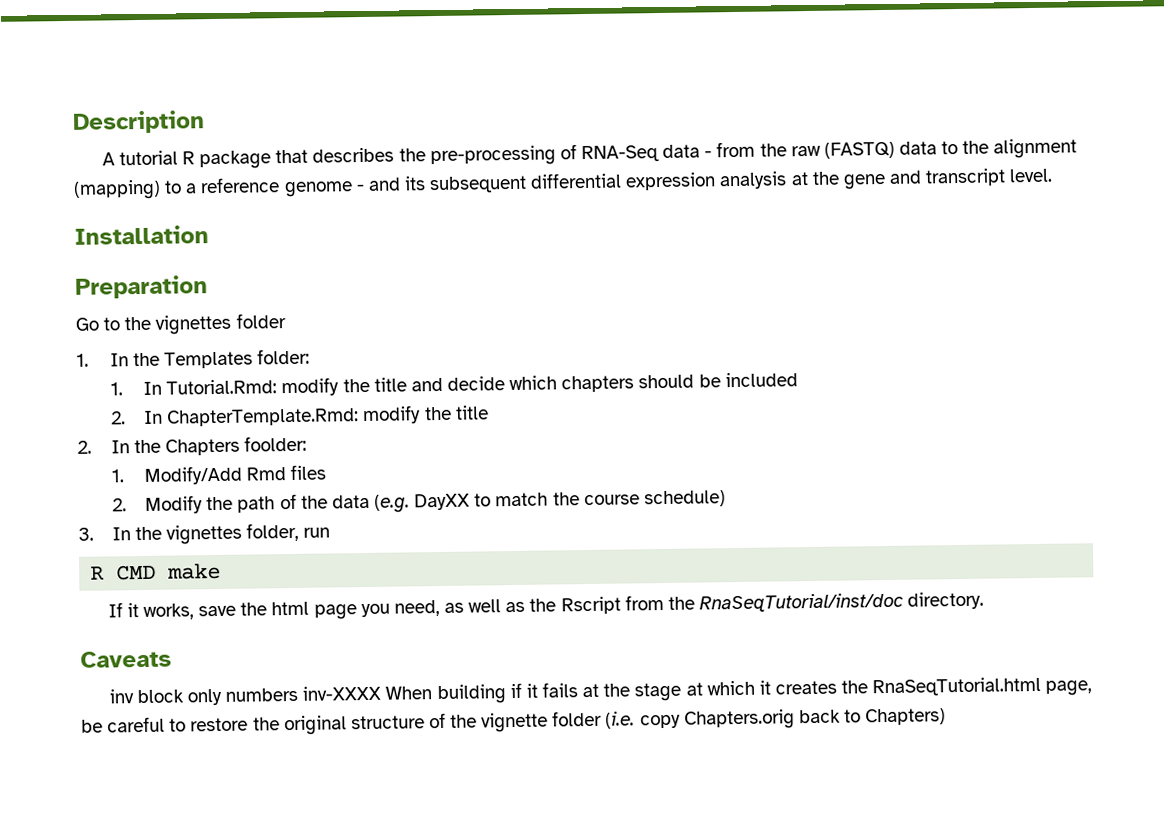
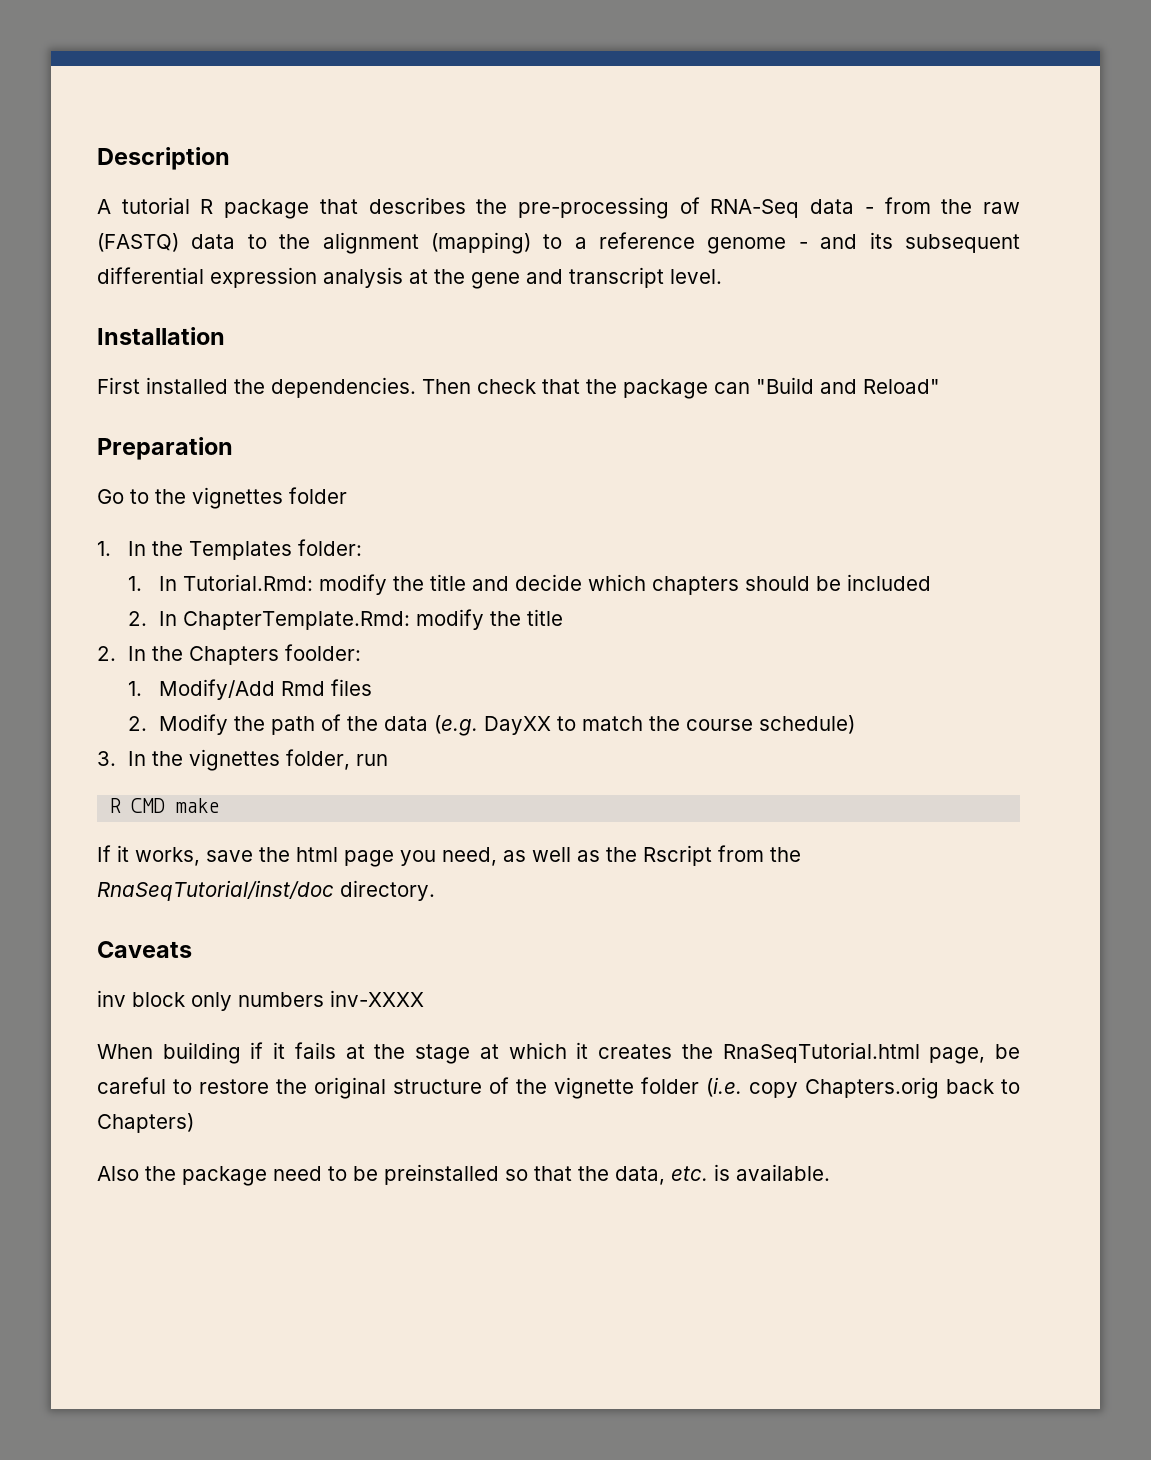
+ First installed the dependencies. Then check that the package can "Build and Reload"
- inv block only numbers inv-XXXX When building if it fails at the stage at which it creates the RnaSeqTutorial.html page, be careful to restore the original structure of the vignette folder (i.e. copy Chapters.orig back to Chapters)
+ inv block only numbers inv-XXXX
+ When building if it fails at the stage at which it creates the RnaSeqTutorial.html page, be careful to restore the original structure of the vignette folder (i.e. copy Chapters.orig back to Chapters)
+ Also the package need to be preinstalled so that the data, etc. is available.

